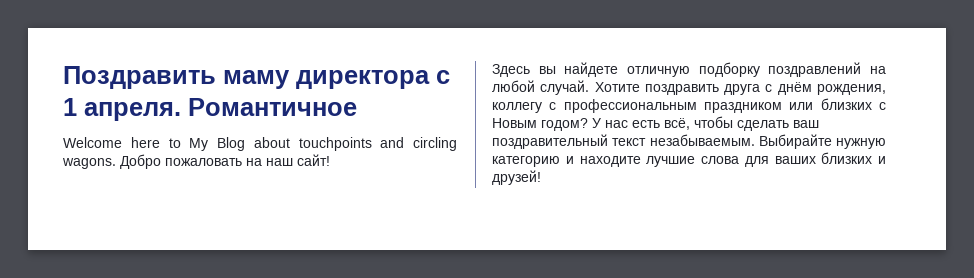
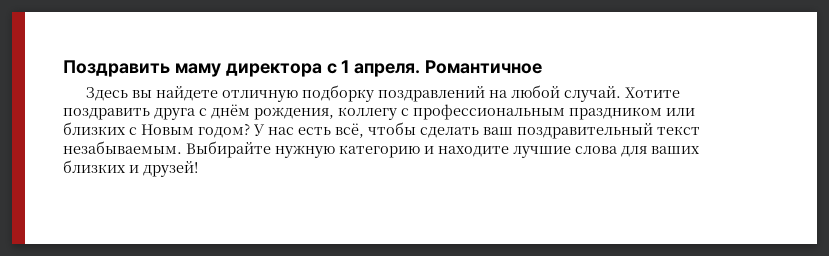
- Welcome here to My Blog about touchpoints and circling wagons. Добро пожаловать на наш сайт!

